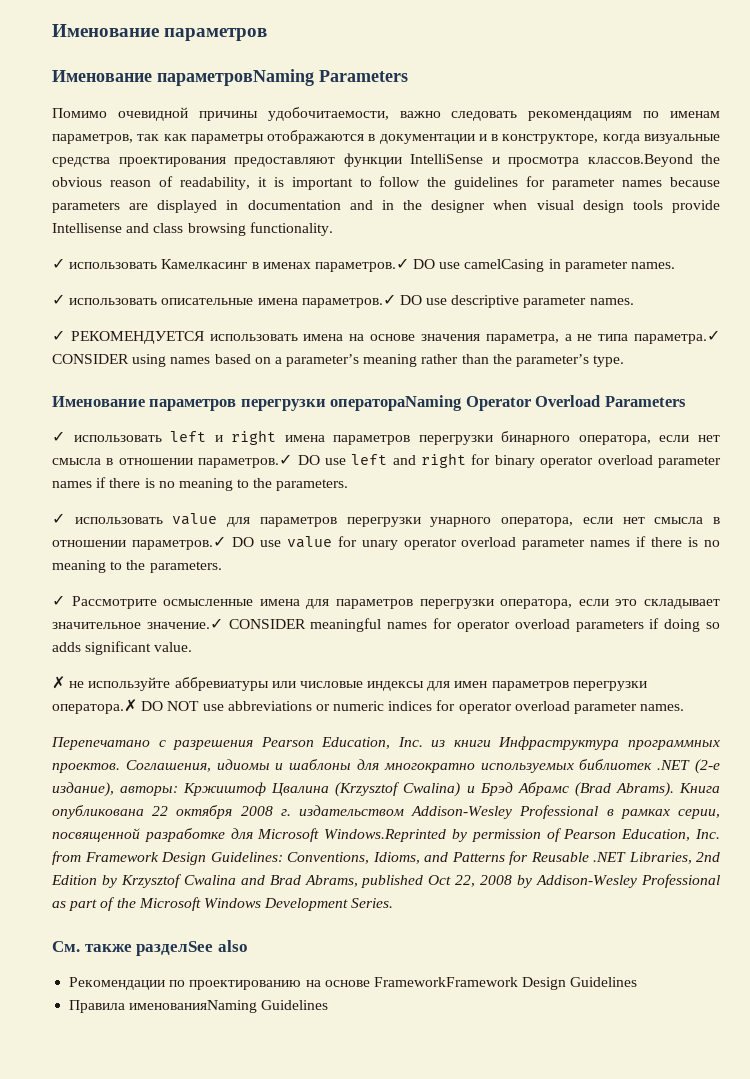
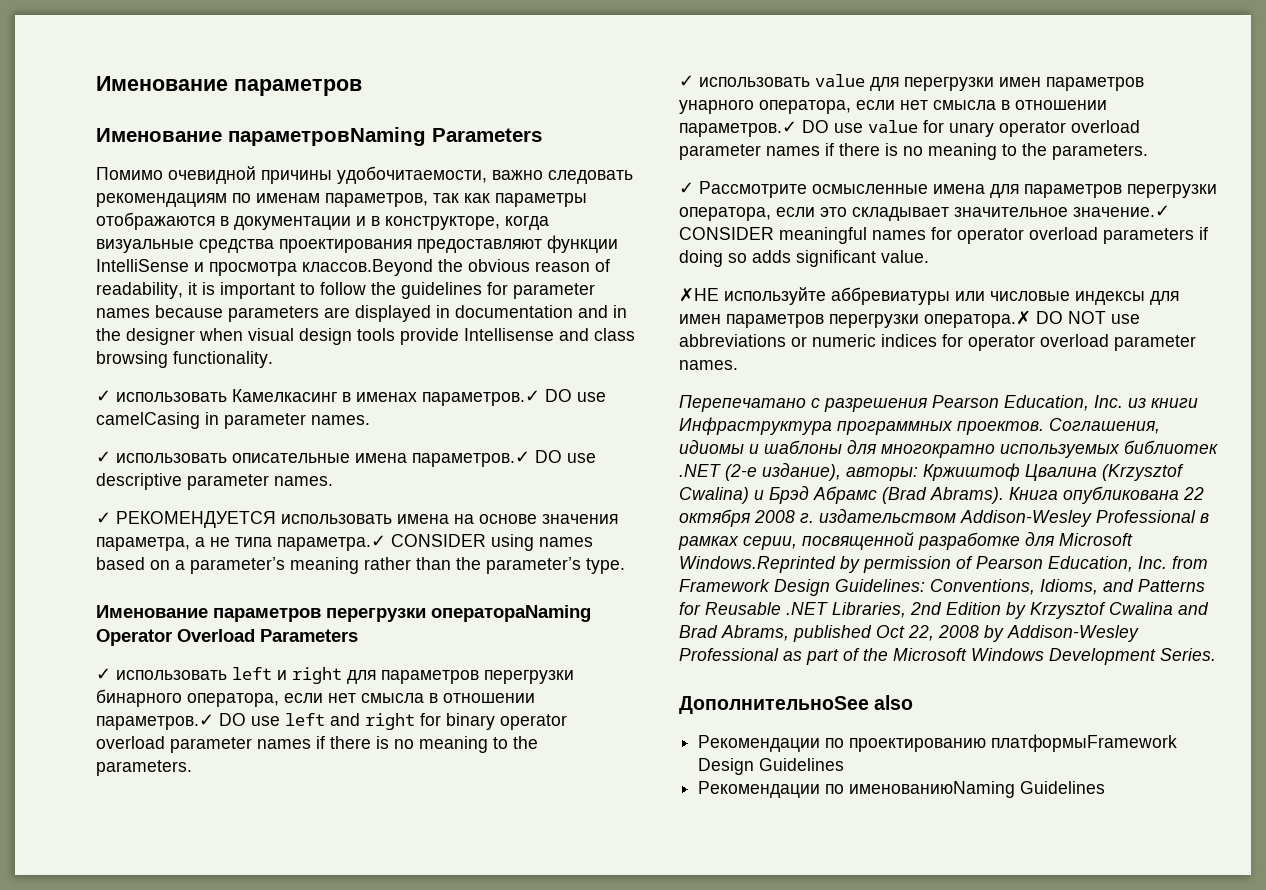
- ✓ использовать left и right имена параметров перегрузки бинарного оператора, если нет смысла в отношении параметров.✓ DO use left and right for binary operator overload parameter names if there is no meaning to the parameters.
+ ✓ использовать left и right для параметров перегрузки бинарного оператора, если нет смысла в отношении параметров.✓ DO use left and right for binary operator overload parameter names if there is no meaning to the parameters.
- ✓ использовать value для параметров перегрузки унарного оператора, если нет смысла в отношении параметров.✓ DO use value for unary operator overload parameter names if there is no meaning to the parameters.
+ ✓ использовать value для перегрузки имен параметров унарного оператора, если нет смысла в отношении параметров.✓ DO use value for unary operator overload parameter names if there is no meaning to the parameters.
- ✗ не используйте аббревиатуры или числовые индексы для имен параметров перегрузки оператора.✗ DO NOT use abbreviations or numeric indices for operator overload parameter names.
+ ✗НЕ используйте аббревиатуры или числовые индексы для имен параметров перегрузки оператора.✗ DO NOT use abbreviations or numeric indices for operator overload parameter names.
- См. также разделSee also
+ ДополнительноSee also
- Рекомендации по проектированию на основе FrameworkFramework Design Guidelines
+ Рекомендации по проектированию платформыFramework Design Guidelines
- Правила именованияNaming Guidelines
+ Рекомендации по именованиюNaming Guidelines

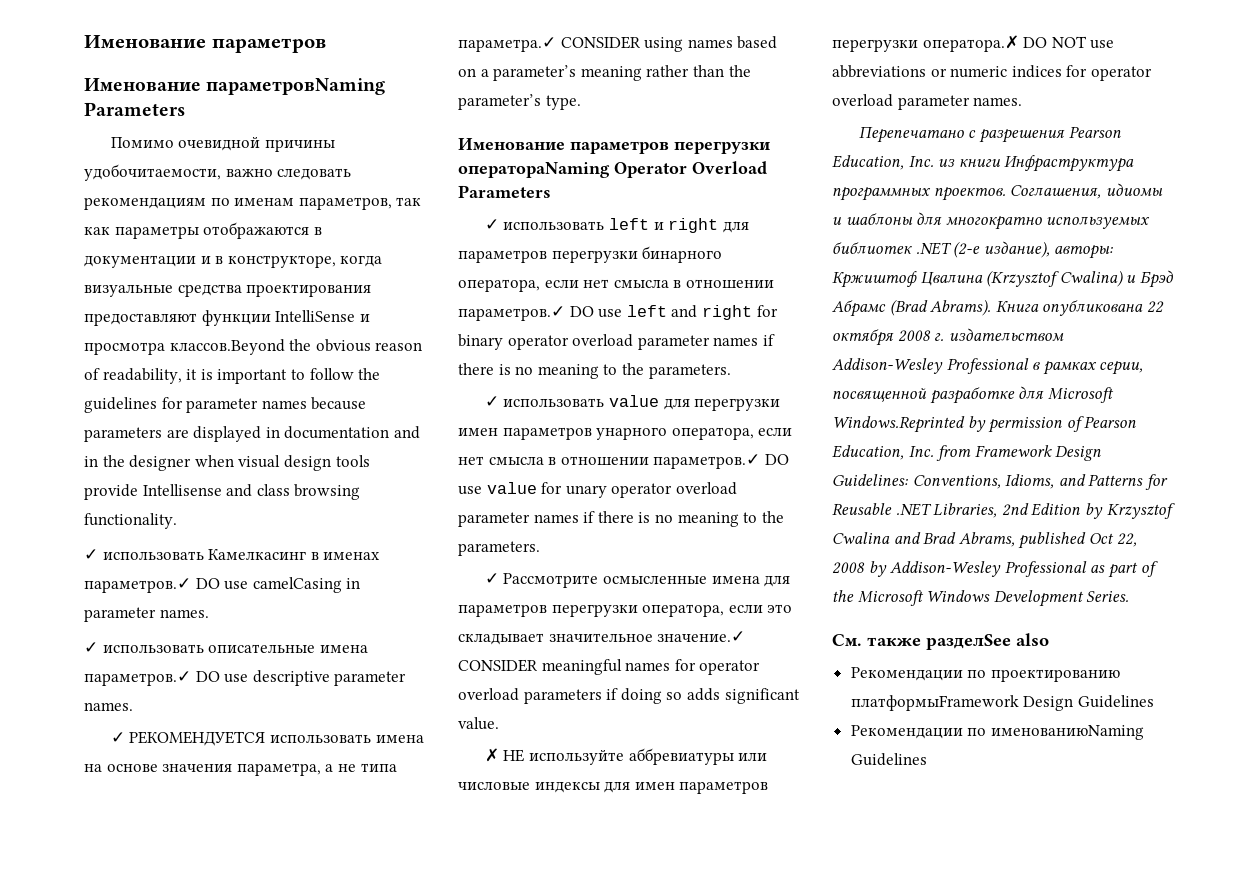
- ✗НЕ используйте аббревиатуры или числовые индексы для имен параметров перегрузки оператора.✗ DO NOT use abbreviations or numeric indices for operator overload parameter names.
+ ✗ НЕ используйте аббревиатуры или числовые индексы для имен параметров перегрузки оператора.✗ DO NOT use abbreviations or numeric indices for operator overload parameter names.
- ДополнительноSee also
+ См. также разделSee also

